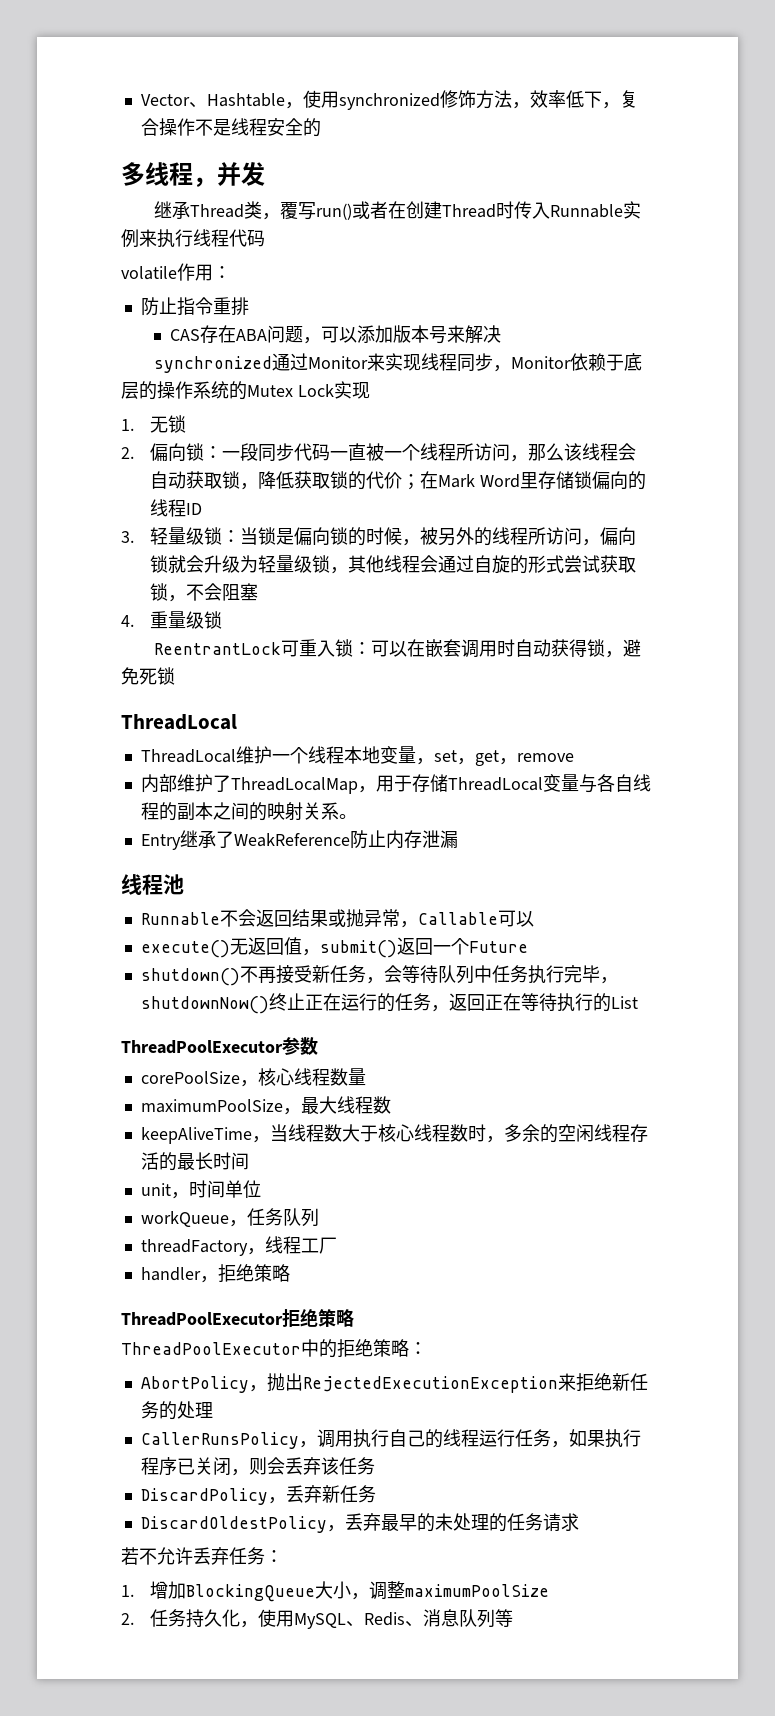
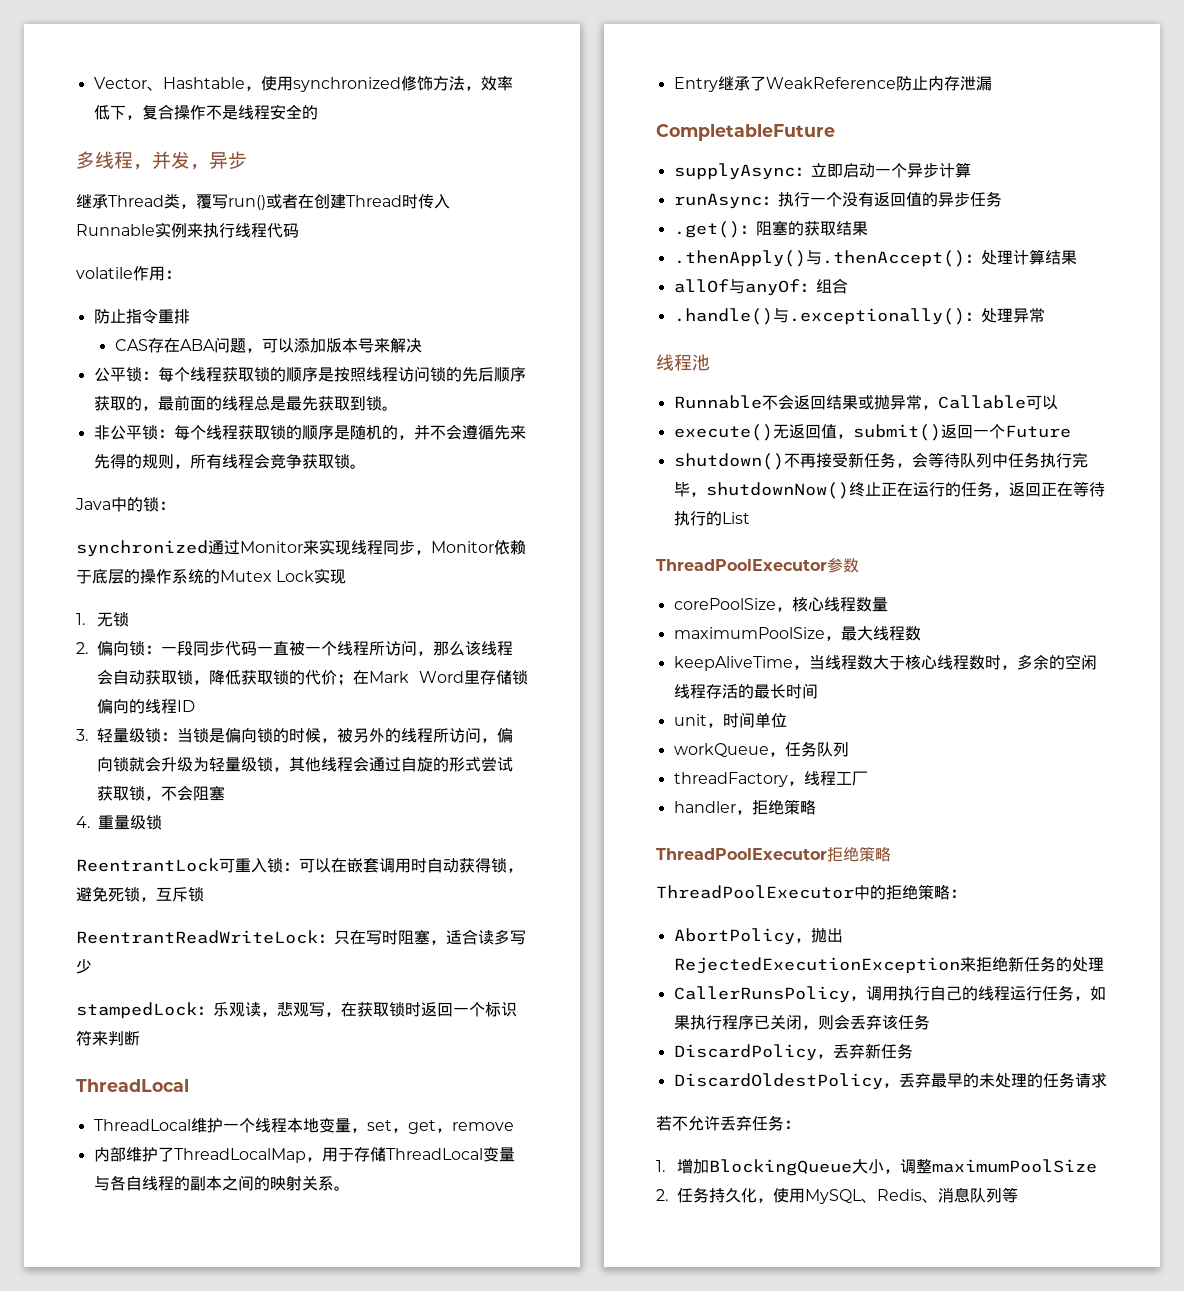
- 多线程，并发
+ 多线程，并发，异步
+ 公平锁：每个线程获取锁的顺序是按照线程访问锁的先后顺序获取的，最前面的线程总是最先获取到锁。
+ 非公平锁：每个线程获取锁的顺序是随机的，并不会遵循先来先得的规则，所有线程会竞争获取锁。
+ Java中的锁：
- ReentrantLock可重入锁：可以在嵌套调用时自动获得锁，避免死锁
+ ReentrantLock可重入锁：可以在嵌套调用时自动获得锁，避免死锁，互斥锁
+ ReentrantReadWriteLock：只在写时阻塞，适合读多写少
+ stampedLock：乐观读，悲观写，在获取锁时返回一个标识符来判断
+ CompletableFuture
+ supplyAsync：立即启动一个异步计算
+ runAsync：执行一个没有返回值的异步任务
+ .get()：阻塞的获取结果
+ .thenApply()与.thenAccept()：处理计算结果
+ allOf与anyOf：组合
+ .handle()与.exceptionally()：处理异常

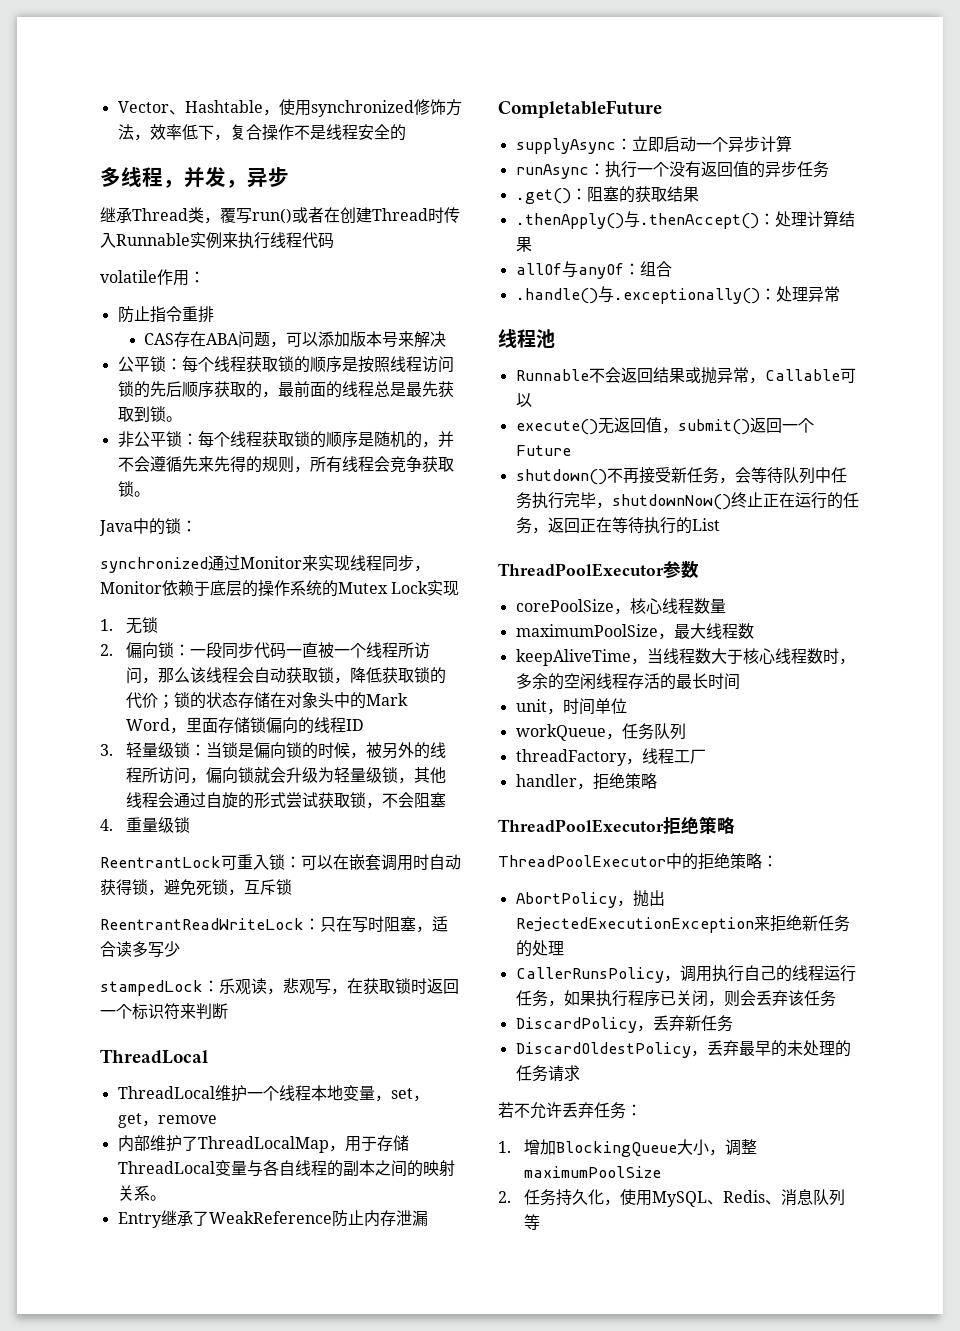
- 2.偏向锁：一段同步代码一直被一个线程所访问，那么该线程会自动获取锁，降低获取锁的代价；在Mark Word里存储锁偏向的线程ID
+ 2.偏向锁：一段同步代码一直被一个线程所访问，那么该线程会自动获取锁，降低获取锁的代价；锁的状态存储在对象头中的Mark Word，里面存储锁偏向的线程ID

